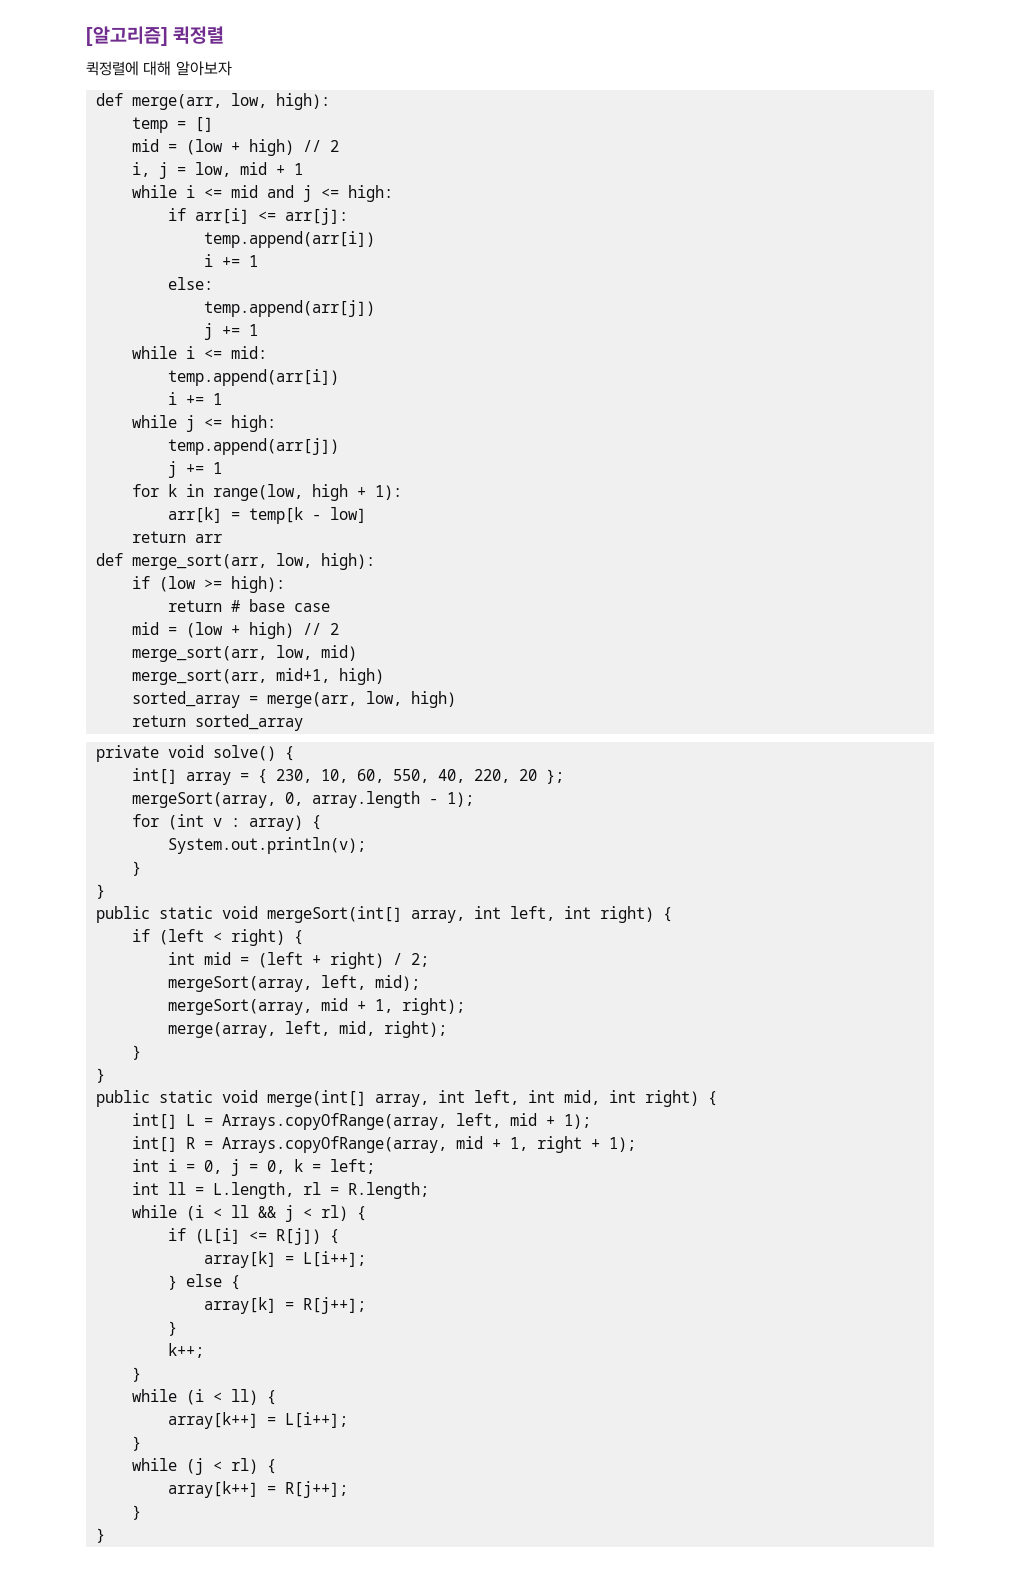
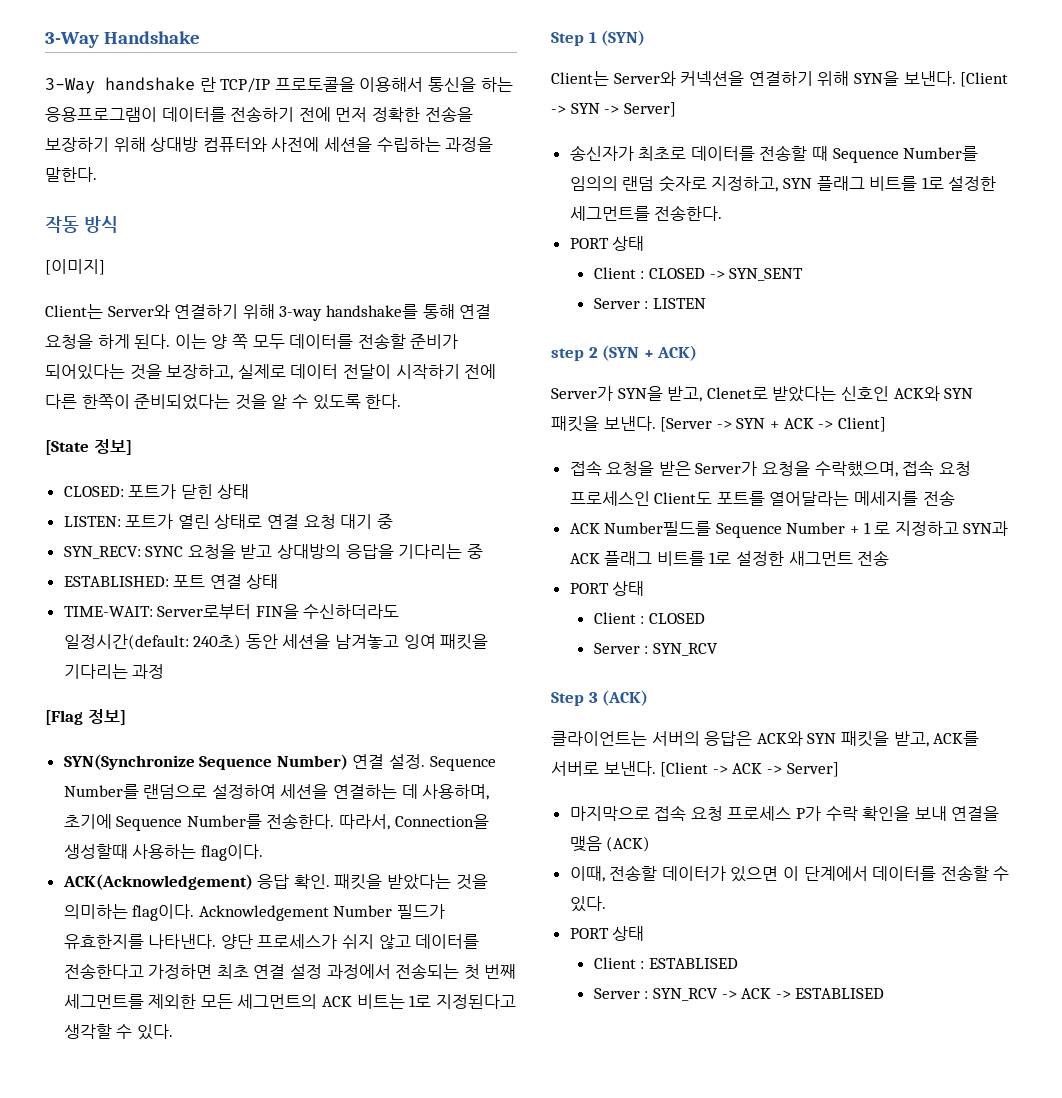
- [알고리즘] 퀵정렬
- 퀵정렬에 대해 알아보자
- def merge(arr, low, high):
- temp = []
- mid = (low + high) // 2
- i, j = low, mid + 1
- while i <= mid and j <= high:
- if arr[i] <= arr[j]:
- temp.append(arr[i])
- i += 1
- else:
- temp.append(arr[j])
- j += 1
- while i <= mid:
- temp.append(arr[i])
- i += 1
- while j <= high:
- temp.append(arr[j])
- j += 1
- for k in range(low, high + 1):
- arr[k] = temp[k - low]
- return arr
- def merge_sort(arr, low, high):
- if (low >= high):
- return # base case
- mid = (low + high) // 2
- merge_sort(arr, low, mid)
- merge_sort(arr, mid+1, high)
- sorted_array = merge(arr, low, high)
- return sorted_array
- private void solve() {
- int[] array = { 230, 10, 60, 550, 40, 220, 20 };
- mergeSort(array, 0, array.length - 1);
- for (int v : array) {
- System.out.println(v);
- }
- }
- public static void mergeSort(int[] array, int left, int right) {
- if (left < right) {
- int mid = (left + right) / 2;
- mergeSort(array, left, mid);
- mergeSort(array, mid + 1, right);
- merge(array, left, mid, right);
- }
- }
- public static void merge(int[] array, int left, int mid, int right) {
- int[] L = Arrays.copyOfRange(array, left, mid + 1);
- int[] R = Arrays.copyOfRange(array, mid + 1, right + 1);
- int i = 0, j = 0, k = left;
- int ll = L.length, rl = R.length;
- while (i < ll && j < rl) {
- if (L[i] <= R[j]) {
- array[k] = L[i++];
- } else {
- array[k] = R[j++];
- }
- k++;
- }
- while (i < ll) {
- array[k++] = L[i++];
- }
- while (j < rl) {
- array[k++] = R[j++];
- }
- }
+ 3-Way Handshake
+ 3-Way handshake 란 TCP/IP 프로토콜을 이용해서 통신을 하는 응용프로그램이 데이터를 전송하기 전에 먼저 정확한 전송을 보장하기 위해 상대방 컴퓨터와 사전에 세션을 수립하는 과정을 말한다.
+ 작동 방식
+ [이미지]
+ Client는 Server와 연결하기 위해 3-way handshake를 통해 연결 요청을 하게 된다. 이는 양 쪽 모두 데이터를 전송할 준비가 되어있다는 것을 보장하고, 실제로 데이터 전달이 시작하기 전에 다른 한쪽이 준비되었다는 것을 알 수 있도록 한다.
+ [State 정보]
+ CLOSED: 포트가 닫힌 상태
+ LISTEN: 포트가 열린 상태로 연결 요청 대기 중
+ SYN_RECV: SYNC 요청을 받고 상대방의 응답을 기다리는 중
+ ESTABLISHED: 포트 연결 상태
+ TIME-WAIT: Server로부터 FIN을 수신하더라도 일정시간(default: 240초) 동안 세션을 남겨놓고 잉여 패킷을 기다리는 과정
+ [Flag 정보]
+ SYN(Synchronize Sequence Number) 연결 설정. Sequence Number를 랜덤으로 설정하여 세션을 연결하는 데 사용하며, 초기에 Sequence Number를 전송한다. 따라서, Connection을 생성할때 사용하는 flag이다.
+ ACK(Acknowledgement) 응답 확인. 패킷을 받았다는 것을 의미하는 flag이다. Acknowledgement Number 필드가 유효한지를 나타낸다. 양단 프로세스가 쉬지 않고 데이터를 전송한다고 가정하면 최초 연결 설정 과정에서 전송되는 첫 번째 세그먼트를 제외한 모든 세그먼트의 ACK 비트는 1로 지정된다고 생각할 수 있다.
+ Step 1 (SYN)
+ Client는 Server와 커넥션을 연결하기 위해 SYN을 보낸다. [Client -> SYN -> Server]
+ 송신자가 최초로 데이터를 전송할 때 Sequence Number를 임의의 랜덤 숫자로 지정하고, SYN 플래그 비트를 1로 설정한 세그먼트를 전송한다.
+ PORT 상태
+ Client : CLOSED -> SYN_SENT
+ Server : LISTEN
+ step 2 (SYN + ACK)
+ Server가 SYN을 받고, Clenet로 받았다는 신호인 ACK와 SYN 패킷을 보낸다. [Server -> SYN + ACK -> Client]
+ 접속 요청을 받은 Server가 요청을 수락했으며, 접속 요청 프로세스인 Client도 포트를 열어달라는 메세지를 전송
+ ACK Number필드를 Sequence Number + 1 로 지정하고 SYN과 ACK 플래그 비트를 1로 설정한 새그먼트 전송
+ PORT 상태
+ Client : CLOSED
+ Server : SYN_RCV
+ Step 3 (ACK)
+ 클라이언트는 서버의 응답은 ACK와 SYN 패킷을 받고, ACK를 서버로 보낸다. [Client -> ACK -> Server]
+ 마지막으로 접속 요청 프로세스 P가 수락 확인을 보내 연결을 맺음 (ACK)
+ 이때, 전송할 데이터가 있으면 이 단계에서 데이터를 전송할 수 있다.
+ PORT 상태
+ Client : ESTABLISED
+ Server : SYN_RCV -> ACK -> ESTABLISED

